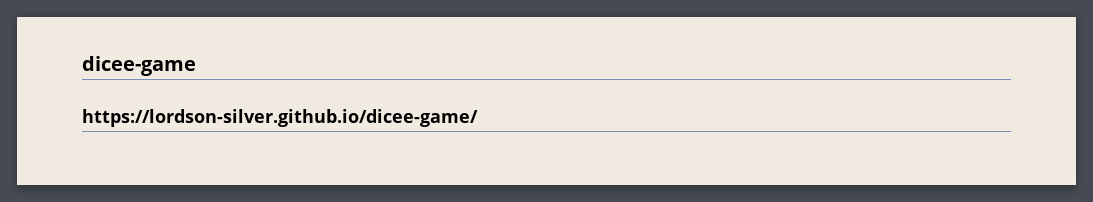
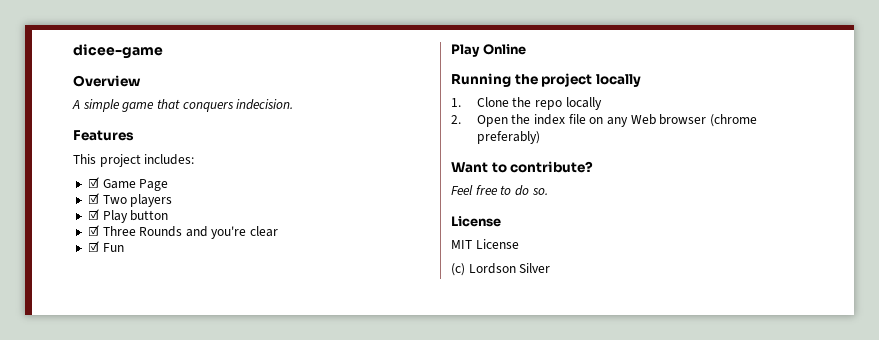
- https://lordson-silver.github.io/dicee-game/
+ Overview
+ A simple game that conquers indecision.
+ Features
+ This project includes:
+ ☑ Game Page
+ ☑ Two players
+ ☑ Play button
+ ☑ Three Rounds and you're clear
+ ☑ Fun
+ Play Online
+ Running the project locally
+ 1. Clone the repo locally
+ 2. Open the index file on any Web browser (chrome preferably)
+ Want to contribute?
+ Feel free to do so.
+ License
+ MIT License
+ (c) Lordson Silver

